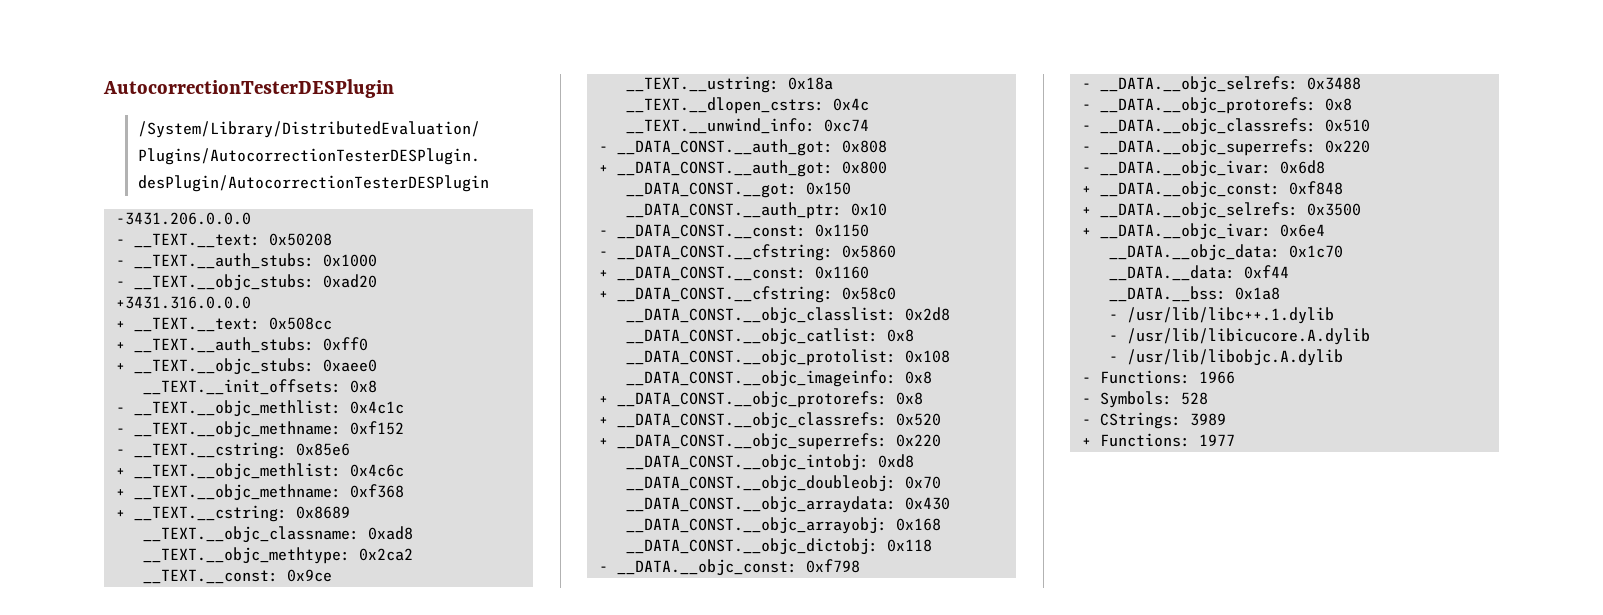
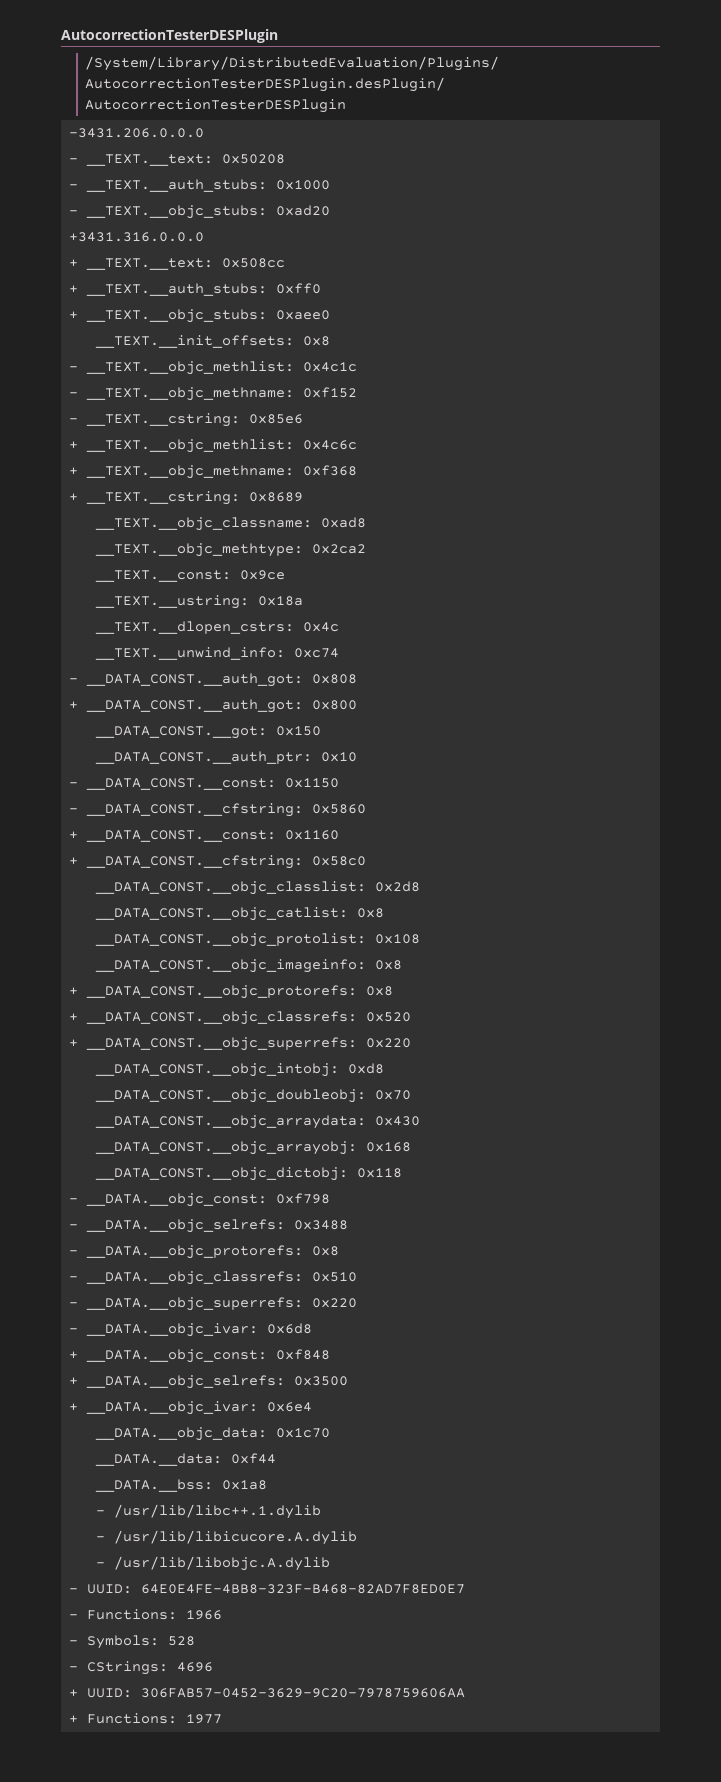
+ - UUID: 64E0E4FE-4BB8-323F-B468-82AD7F8ED0E7
- - CStrings: 3989
+ - CStrings: 4696
+ + UUID: 306FAB57-0452-3629-9C20-7978759606AA

